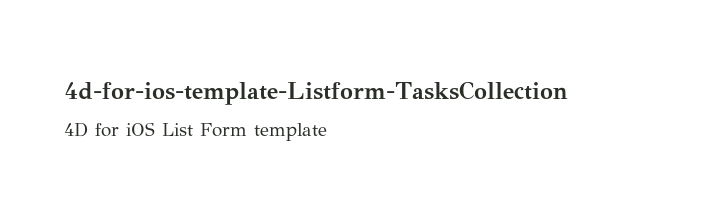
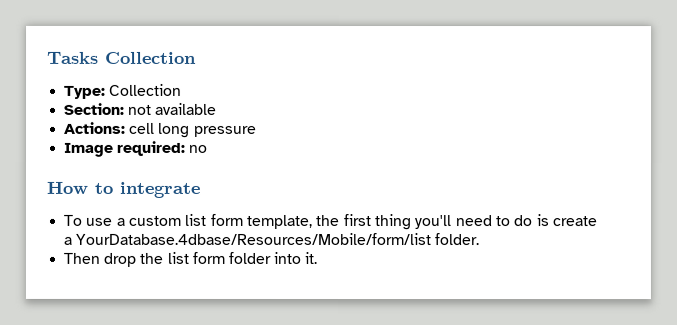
- 4d-for-ios-template-Listform-TasksCollection
- 4D for iOS List Form template
+ Tasks Collection
+ Type: Collection
+ Section: not available
+ Actions: cell long pressure
+ Image required: no
+ How to integrate
+ To use a custom list form template, the first thing you'll need to do is create a YourDatabase.4dbase/Resources/Mobile/form/list folder.
+ Then drop the list form folder into it.

